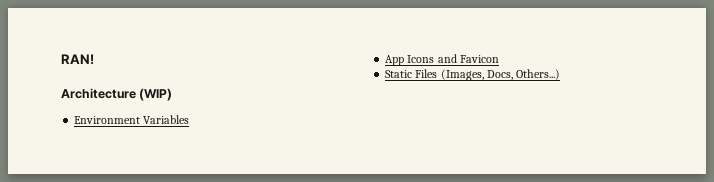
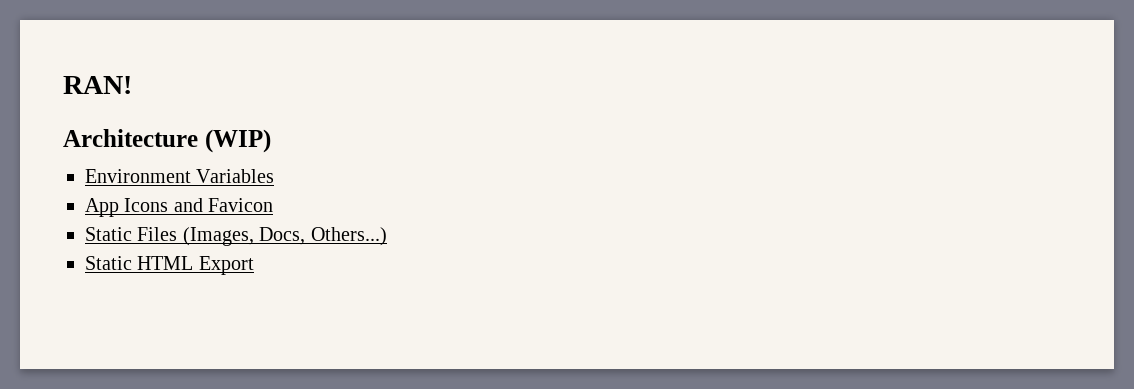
+ Static HTML Export

